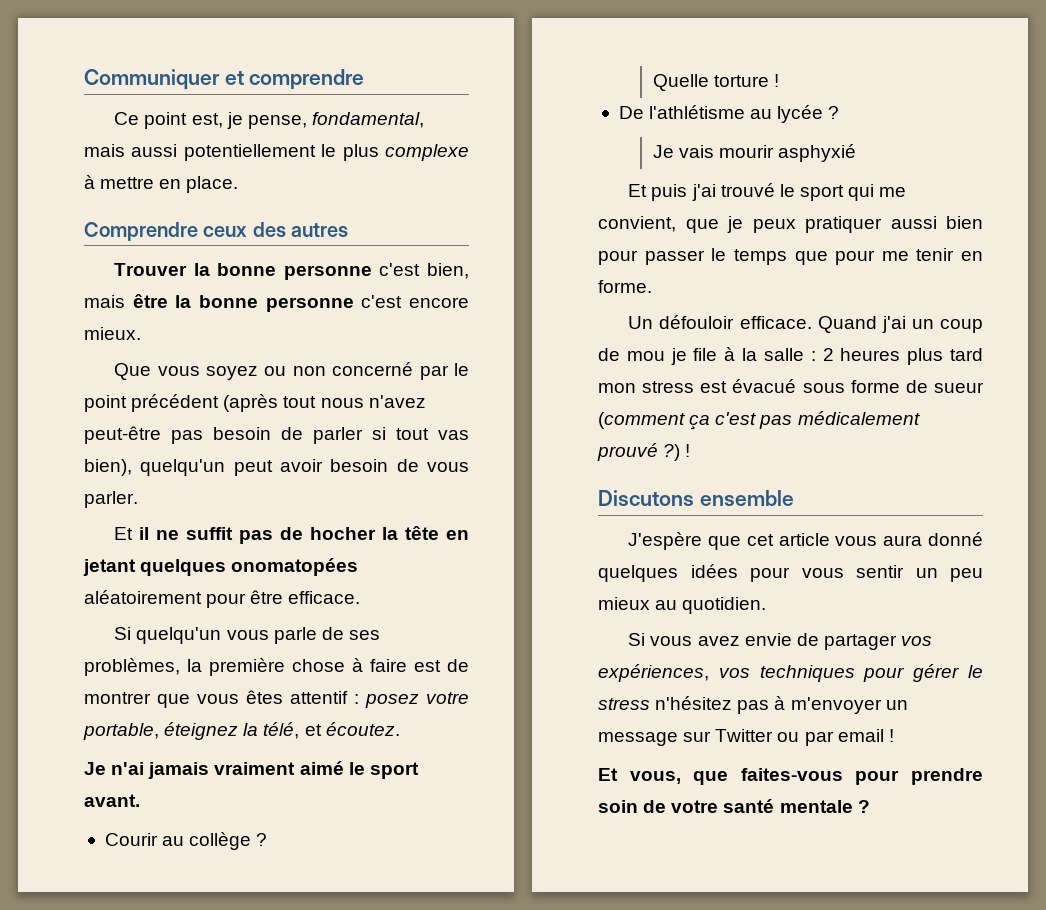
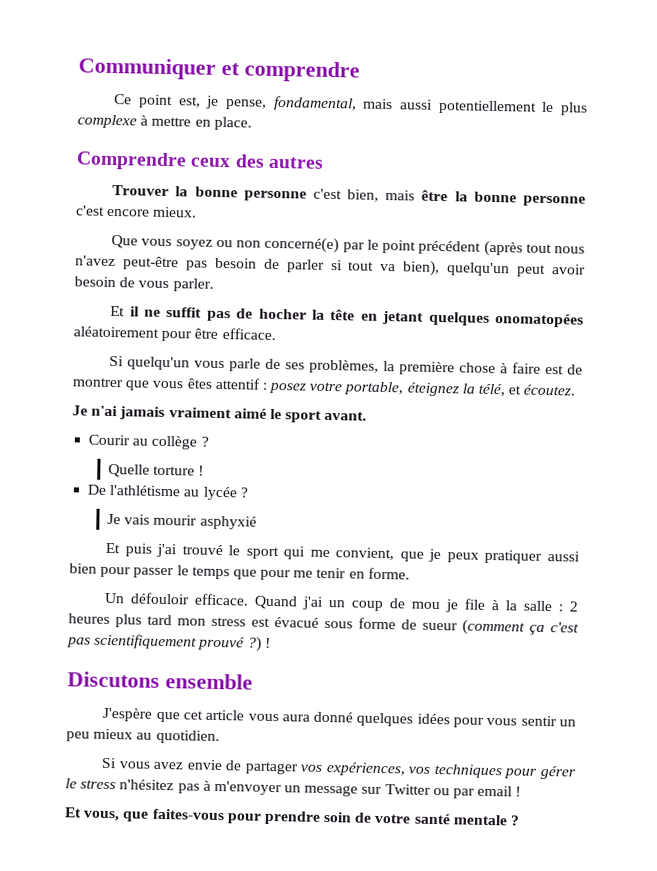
- Que vous soyez ou non concerné par le point précédent (après tout nous n'avez peut-être pas besoin de parler si tout vas bien), quelqu'un peut avoir besoin de vous parler.
+ Que vous soyez ou non concerné(e) par le point précédent (après tout nous n'avez peut-être pas besoin de parler si tout va bien), quelqu'un peut avoir besoin de vous parler.
- Quand j'ai un coup de mou je file à la salle : 2 heures plus tard mon stress est évacué sous forme de sueur (comment ça c'est pas médicalement prouvé ?)
+ Quand j'ai un coup de mou je file à la salle : 2 heures plus tard mon stress est évacué sous forme de sueur (comment ça c'est pas scientifiquement prouvé ?)

